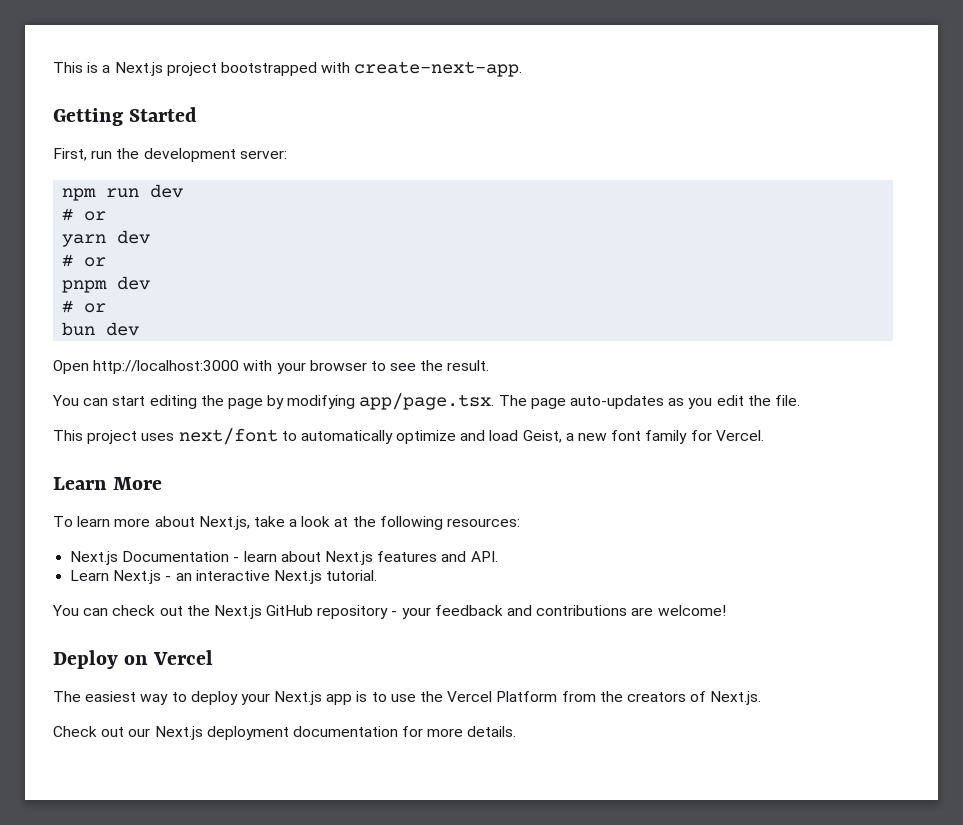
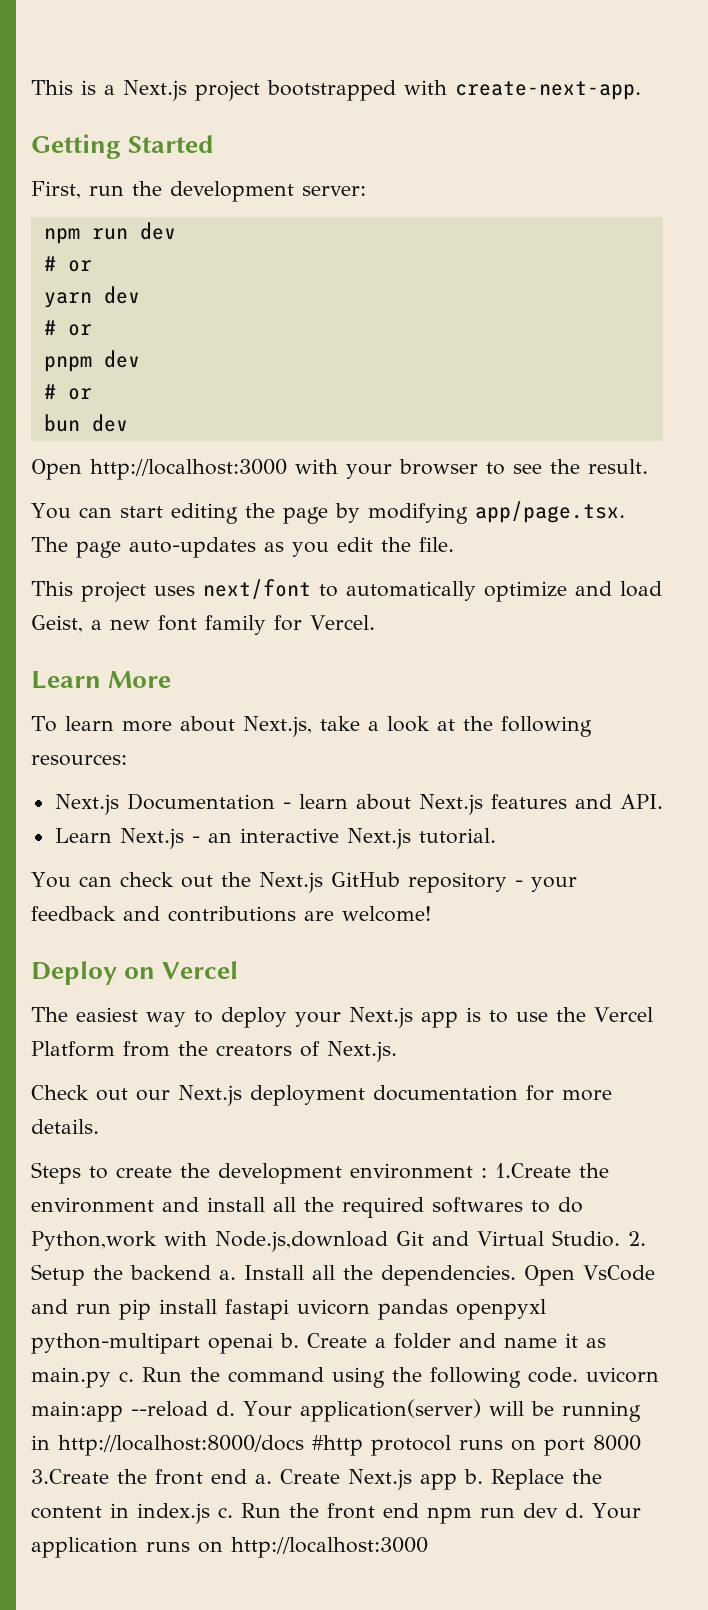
+ Steps to create the development environment : 1.Create the environment and install all the required softwares to do Python,work with Node.js,download Git and Virtual Studio. 2. Setup the backend a. Install all the dependencies. Open VsCode and run pip install fastapi uvicorn pandas openpyxl python-multipart openai b. Create a folder and name it as main.py c. Run the command using the following code. uvicorn main:app --reload d. Your application(server) will be running in http://localhost:8000/docs #http protocol runs on port 8000 3.Create the front end a. Create Next.js app b. Replace the content in index.js c. Run the front end npm run dev d. Your application runs on http://localhost:3000

